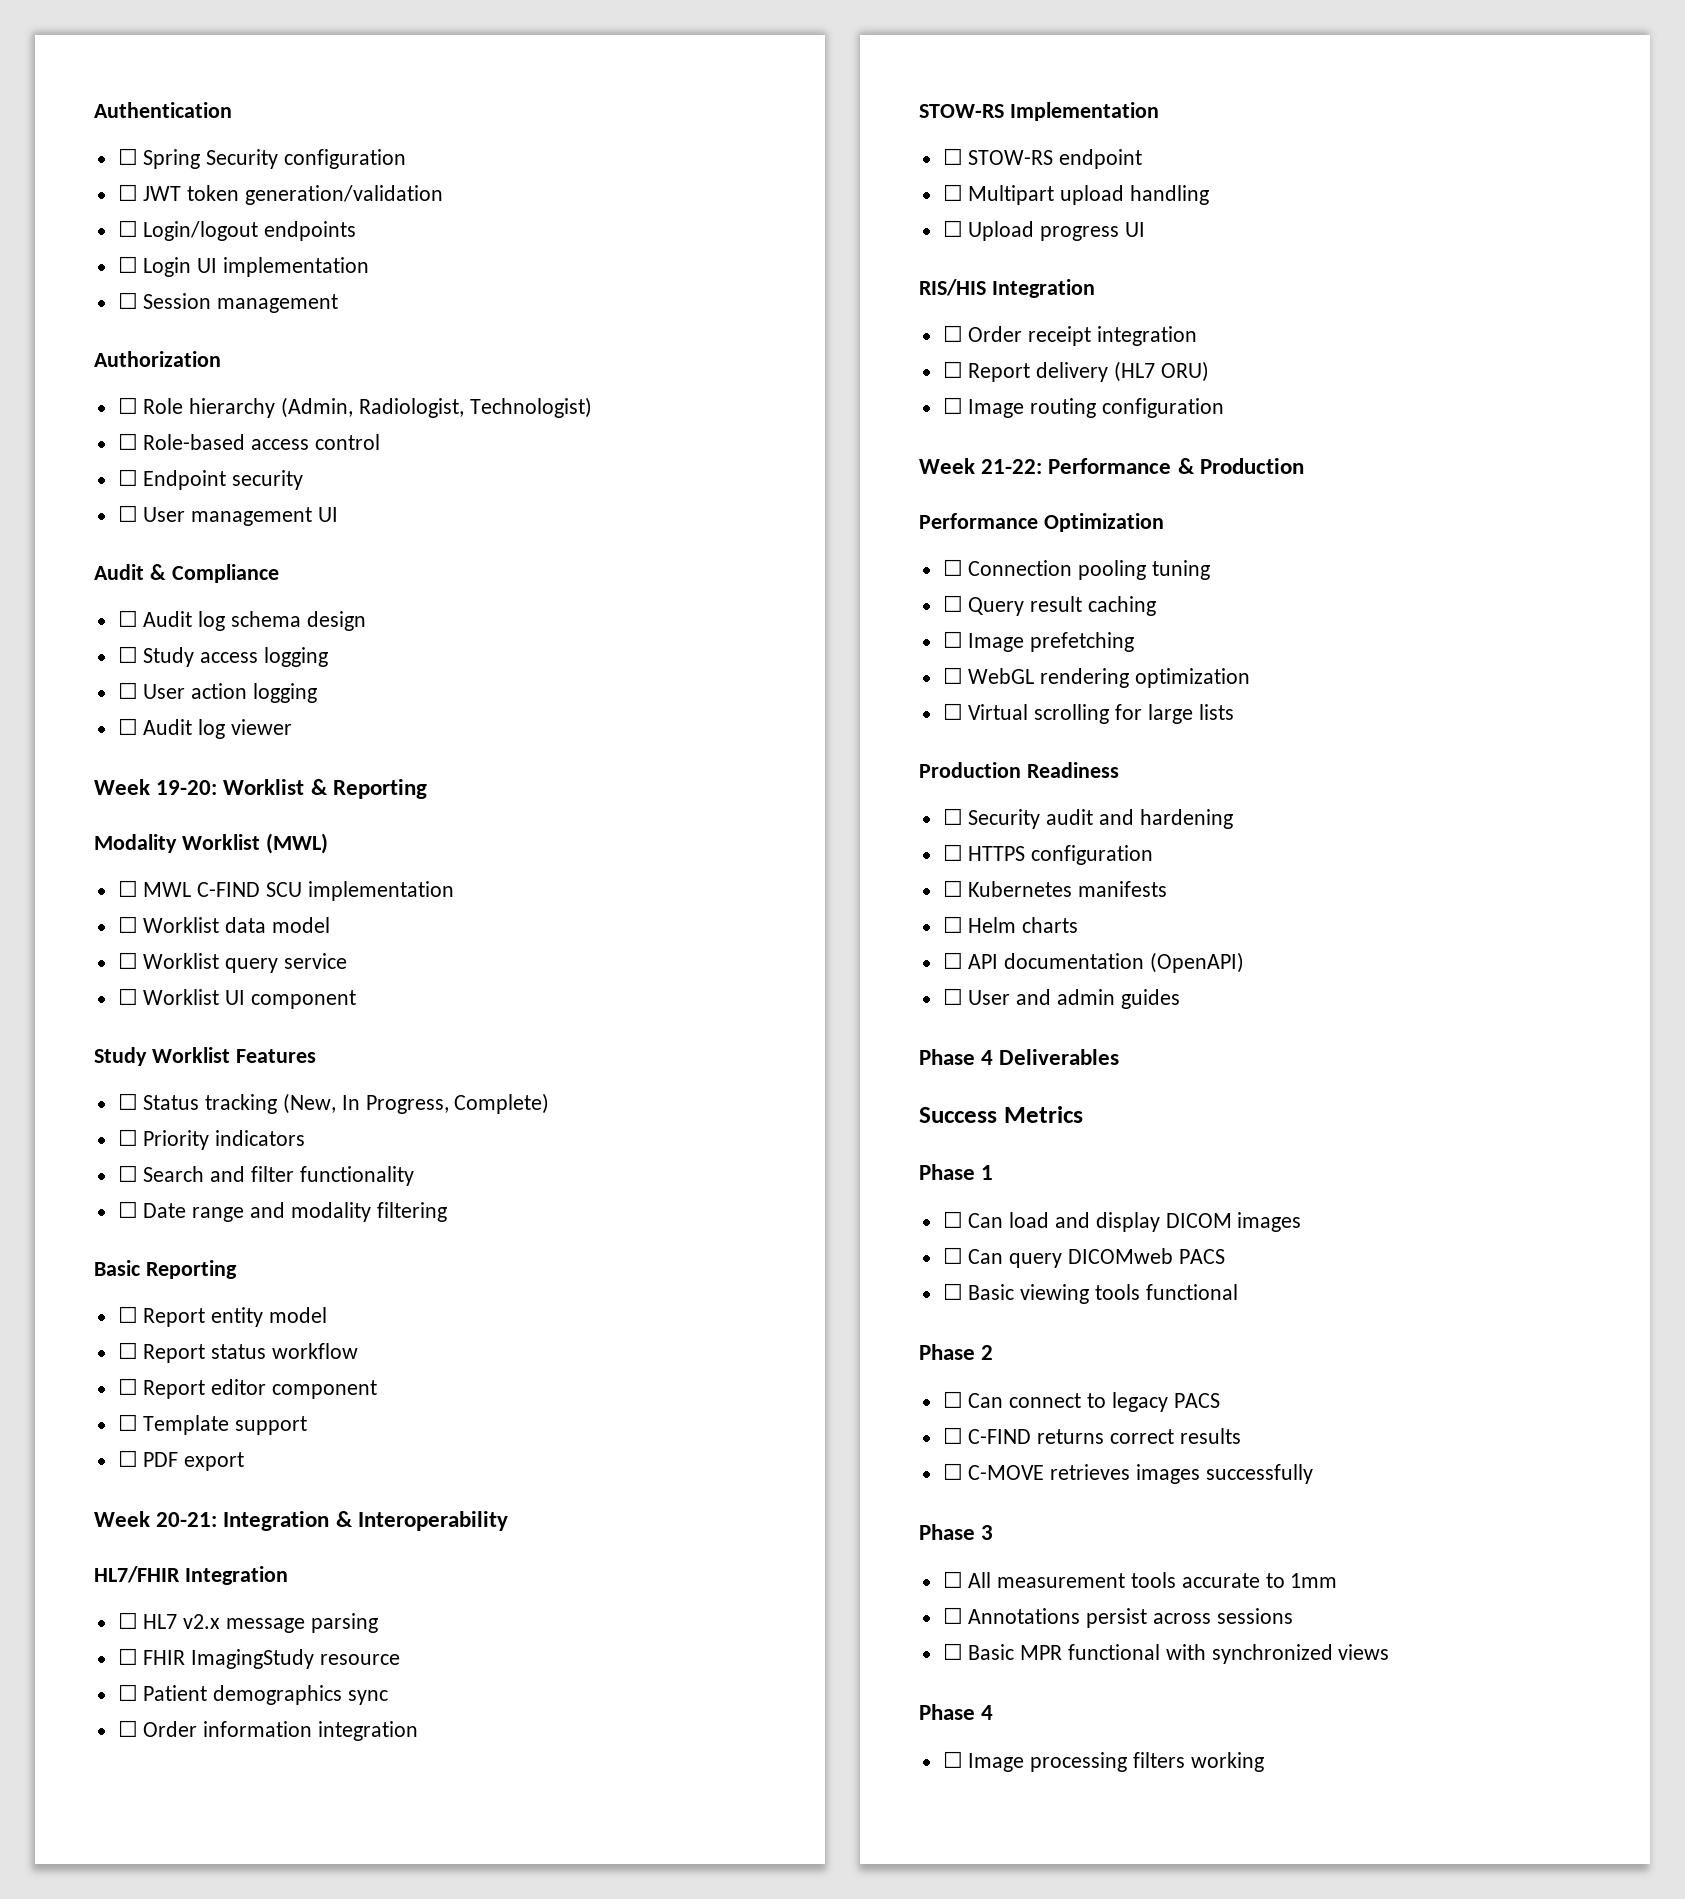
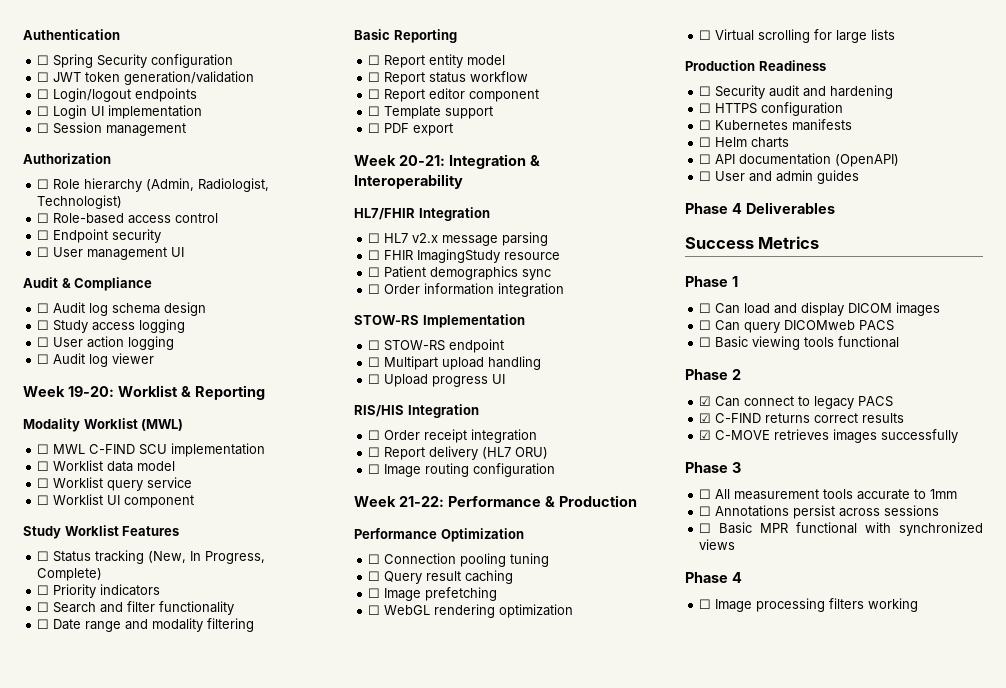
- ☐ Can connect to legacy PACS
+ ☑ Can connect to legacy PACS
- ☐ C-FIND returns correct results
+ ☑ C-FIND returns correct results
- ☐ C-MOVE retrieves images successfully
+ ☑ C-MOVE retrieves images successfully

